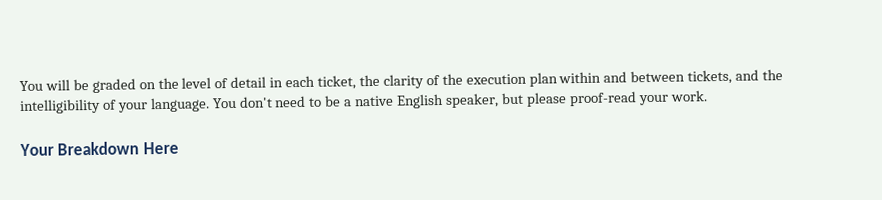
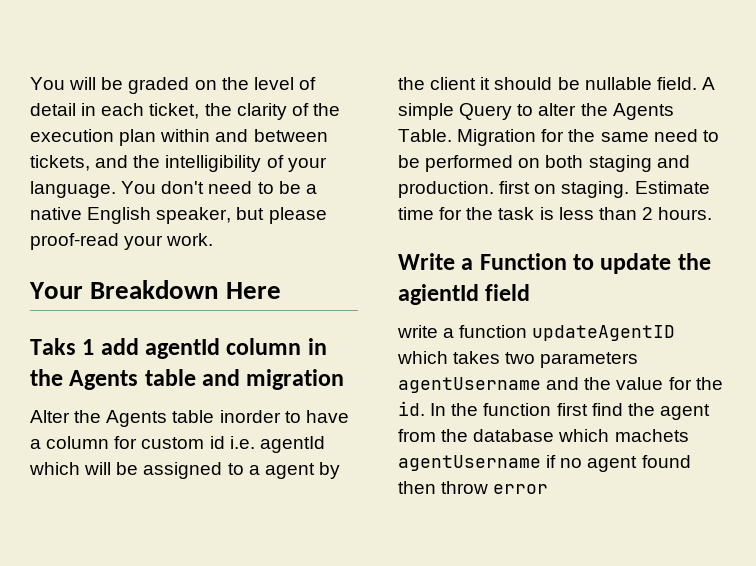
+ Taks 1 add agentId column in the Agents table and migration
+ Alter the Agents table inorder to have a column for custom id i.e. agentId which will be assigned to a agent by the client it should be nullable field. A simple Query to alter the Agents Table. Migration for the same need to be performed on both staging and production. first on staging. Estimate time for the task is less than 2 hours.
+ Write a Function to update the agientId field
+ write a function updateAgentID which takes two parameters agentUsername and the value for the id. In the function first find the agent from the database which machets agentUsername if no agent found then throw error

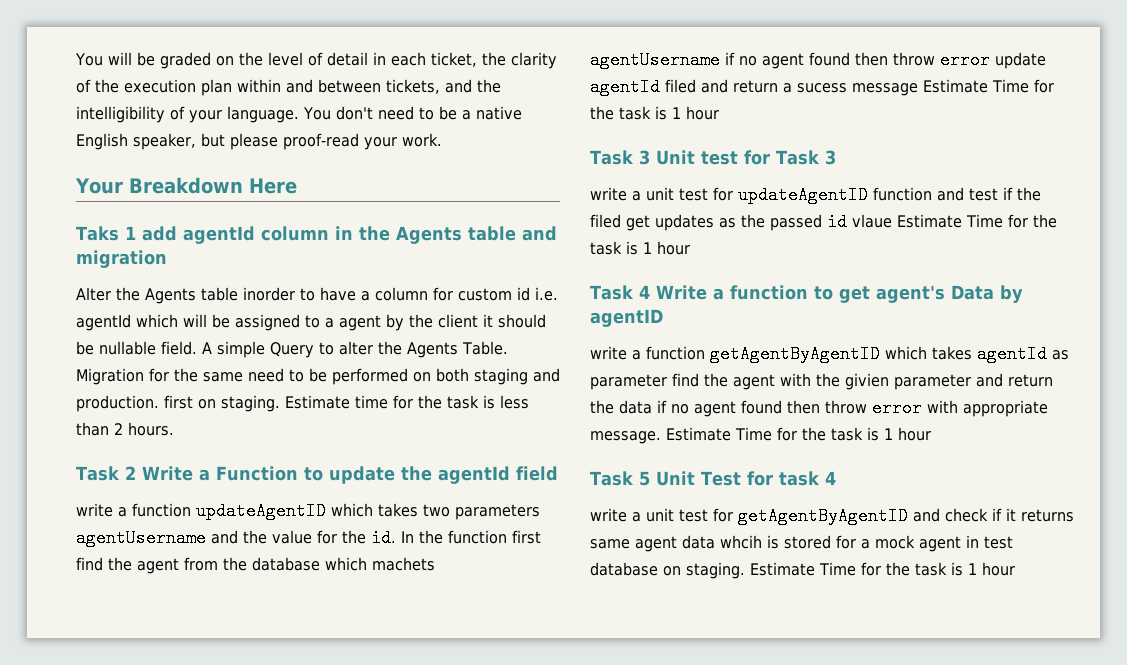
- Write a Function to update the agientId field
+ Task 2 Write a Function to update the agentId field
- In the function first find the agent from the database which machets agentUsername if no agent found then throw error
+ In the function first find the agent from the database which machets agentUsername if no agent found then throw error update agentId filed and return a sucess message Estimate Time for the task is 1 hour
+ Task 3 Unit test for Task 3
+ write a unit test for updateAgentID function and test if the filed get updates as the passed id vlaue Estimate Time for the task is 1 hour
+ Task 4 Write a function to get agent's Data by agentID
+ write a function getAgentByAgentID which takes agentId as parameter find the agent with the givien parameter and return the data if no agent found then throw error with appropriate message. Estimate Time for the task is 1 hour
+ Task 5 Unit Test for task 4
+ write a unit test for getAgentByAgentID and check if it returns same agent data whcih is stored for a mock agent in test database on staging. Estimate Time for the task is 1 hour

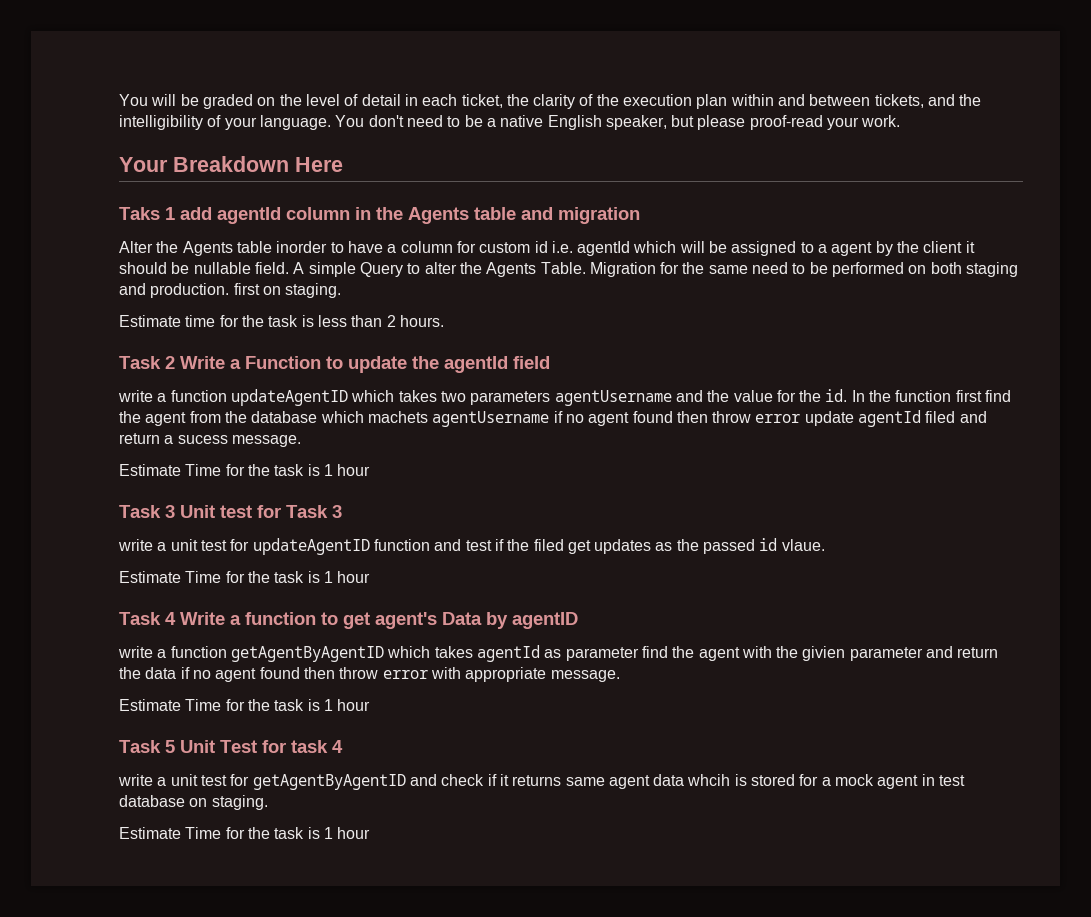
- Migration for the same need to be performed on both staging and production. first on staging. Estimate time for the task is less than 2 hours.
+ Migration for the same need to be performed on both staging and production. first on staging.
+ Estimate time for the task is less than 2 hours.
- In the function first find the agent from the database which machets agentUsername if no agent found then throw error update agentId filed and return a sucess message Estimate Time for the task is 1 hour
+ In the function first find the agent from the database which machets agentUsername if no agent found then throw error update agentId filed and return a sucess message.
+ Estimate Time for the task is 1 hour
- write a unit test for updateAgentID function and test if the filed get updates as the passed id vlaue Estimate Time for the task is 1 hour
+ write a unit test for updateAgentID function and test if the filed get updates as the passed id vlaue.
+ Estimate Time for the task is 1 hour
- write a function getAgentByAgentID which takes agentId as parameter find the agent with the givien parameter and return the data if no agent found then throw error with appropriate message. Estimate Time for the task is 1 hour
+ write a function getAgentByAgentID which takes agentId as parameter find the agent with the givien parameter and return the data if no agent found then throw error with appropriate message.
+ Estimate Time for the task is 1 hour
- write a unit test for getAgentByAgentID and check if it returns same agent data whcih is stored for a mock agent in test database on staging. Estimate Time for the task is 1 hour
+ write a unit test for getAgentByAgentID and check if it returns same agent data whcih is stored for a mock agent in test database on staging.
+ Estimate Time for the task is 1 hour

